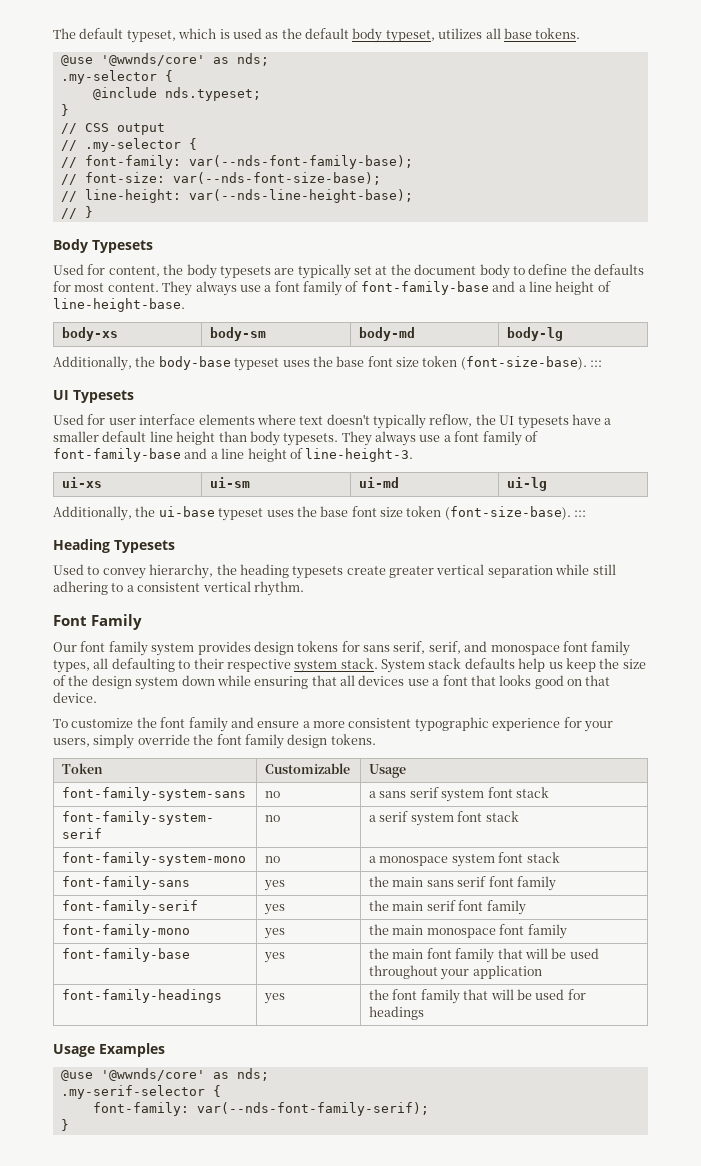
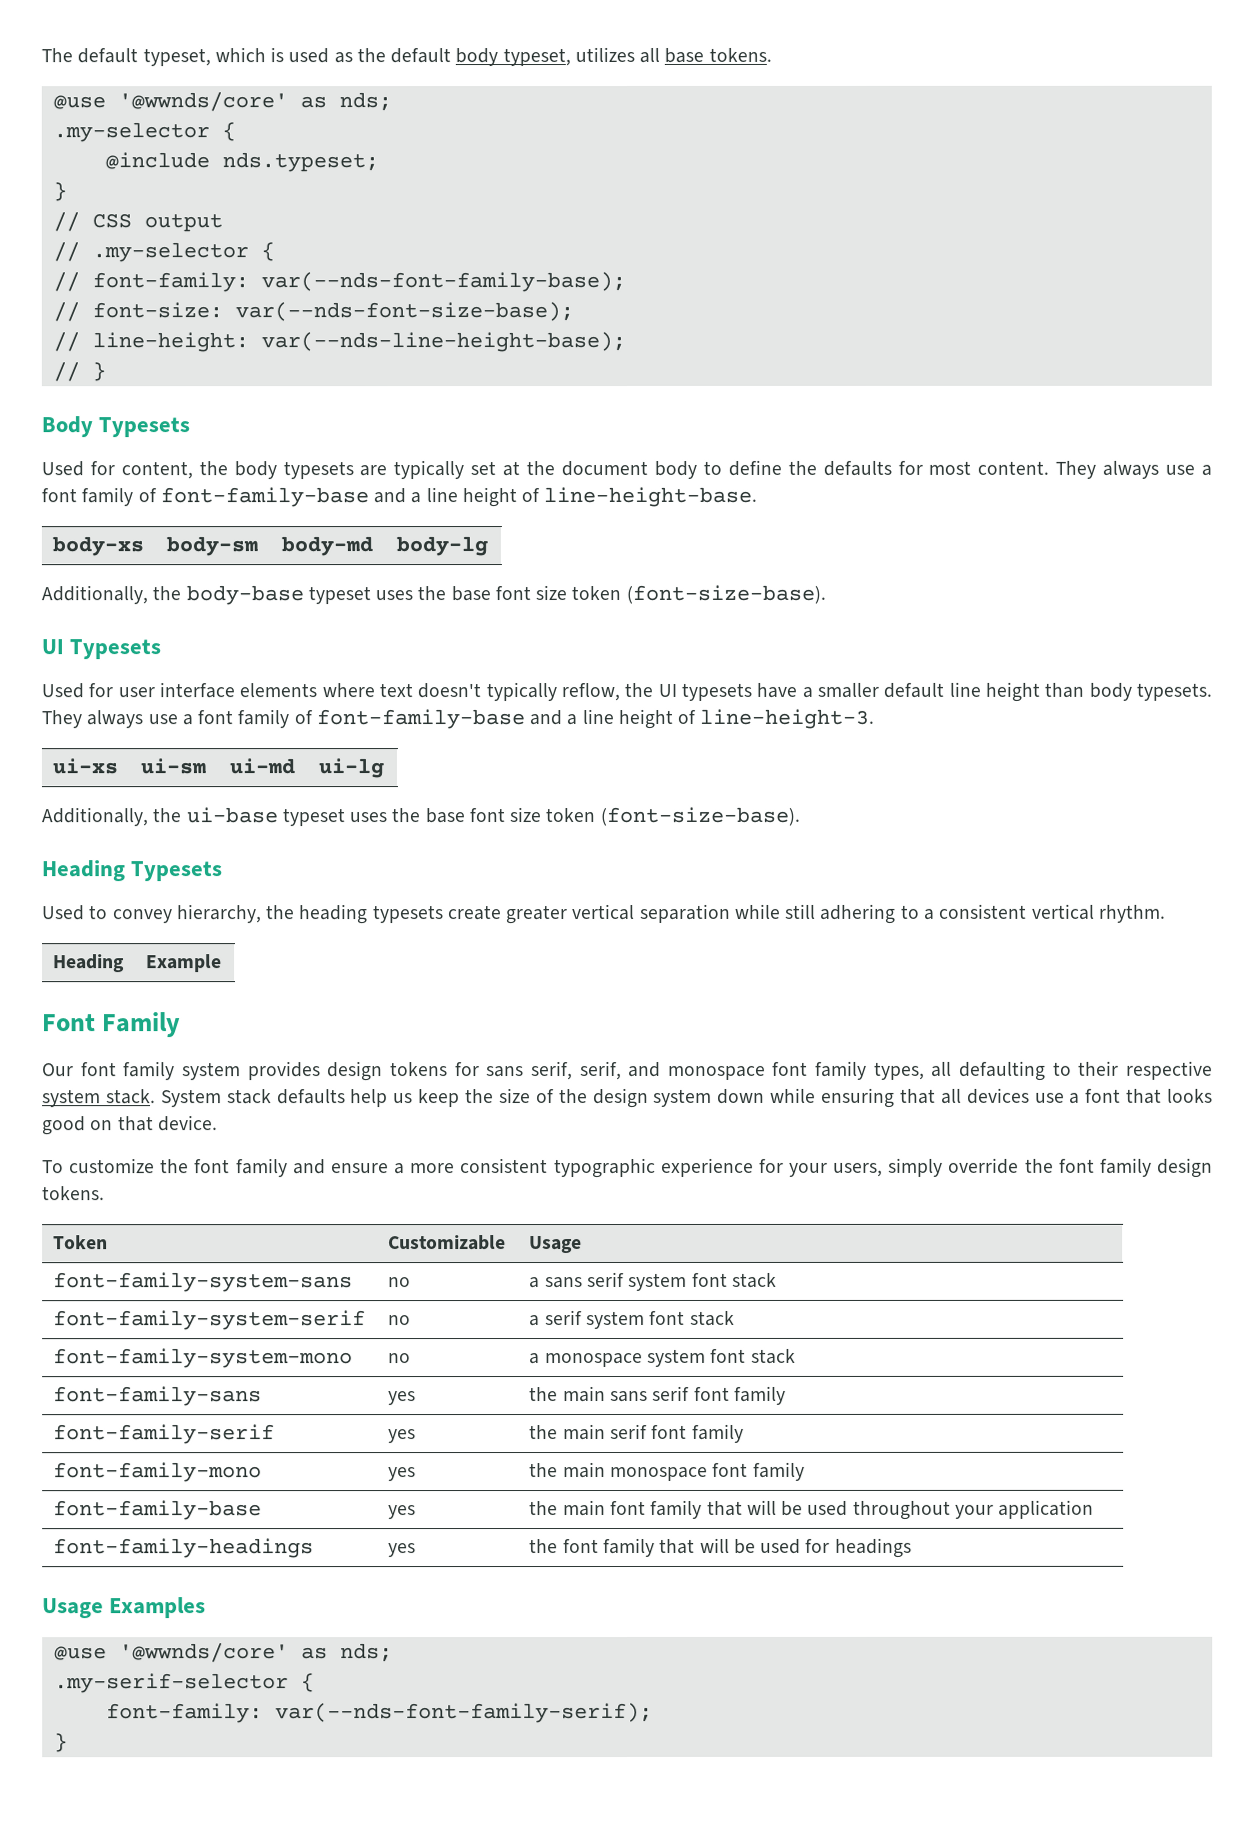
- Additionally, the body-base typeset uses the base font size token (font-size-base). :::
+ Additionally, the body-base typeset uses the base font size token (font-size-base).
- Additionally, the ui-base typeset uses the base font size token (font-size-base). :::
+ Additionally, the ui-base typeset uses the base font size token (font-size-base).
+ Heading | Example

